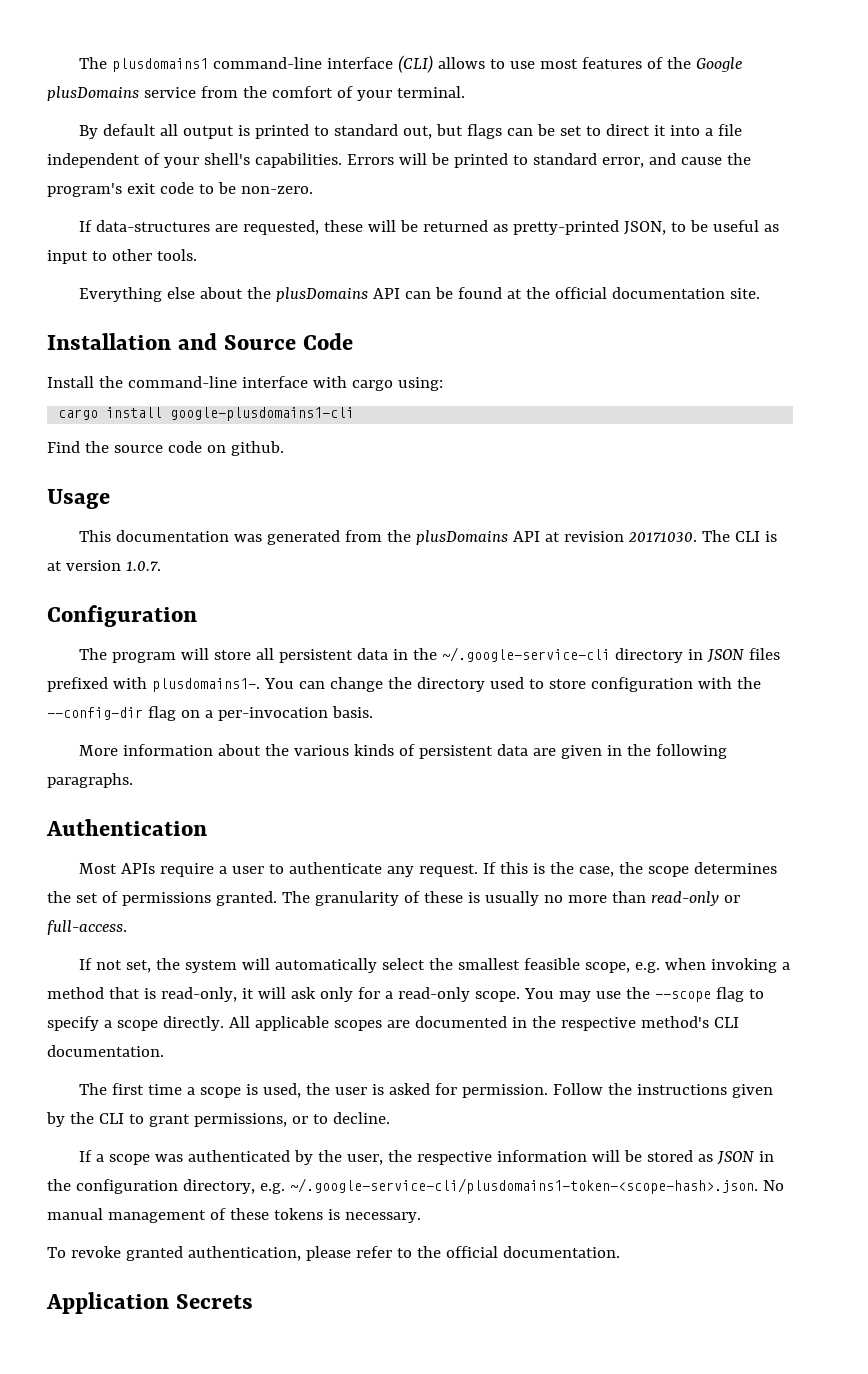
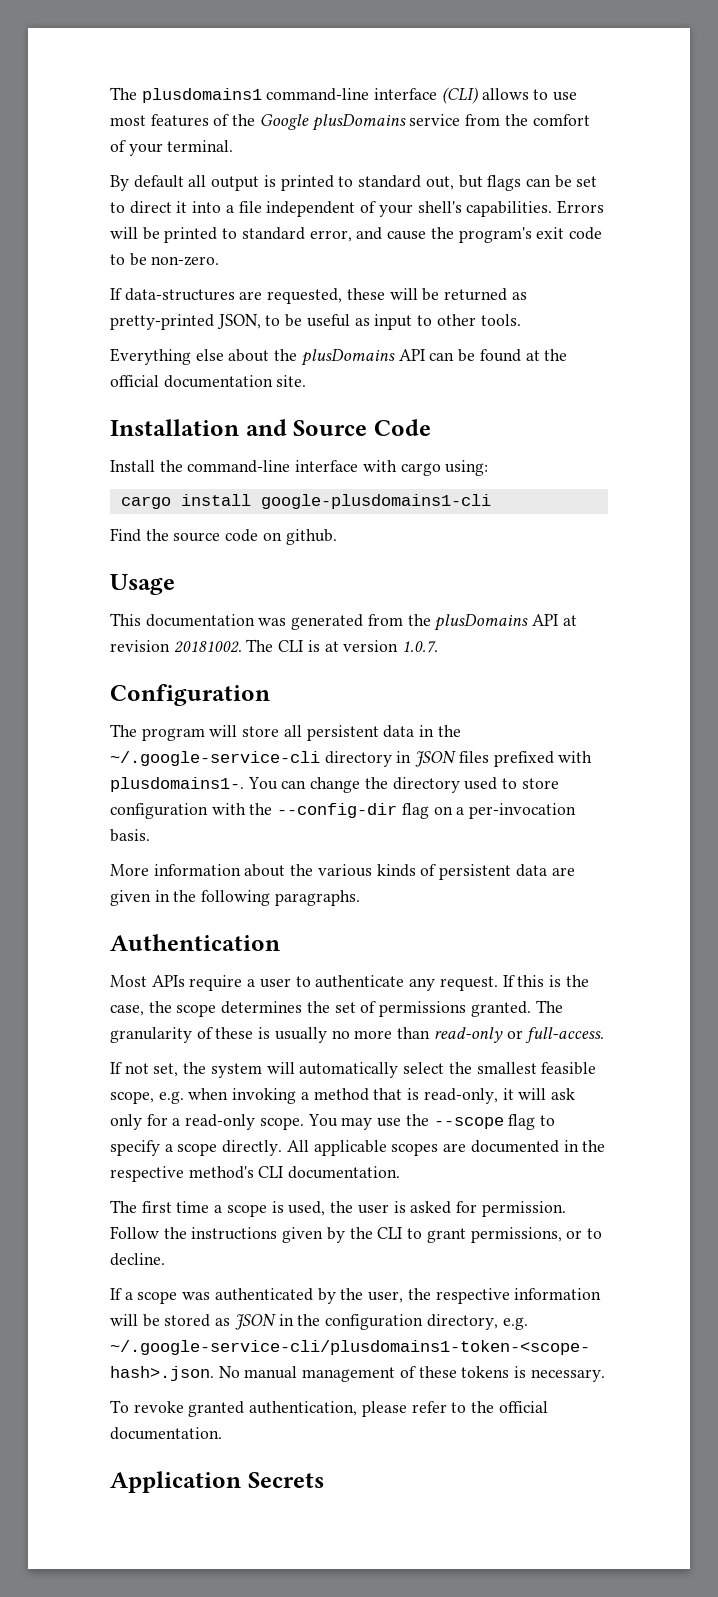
- This documentation was generated from the plusDomains API at revision 20171030.
+ This documentation was generated from the plusDomains API at revision 20181002.

